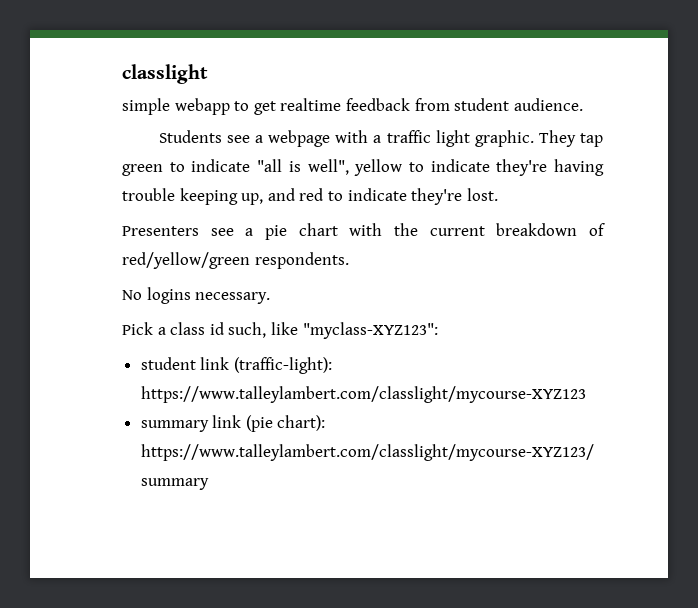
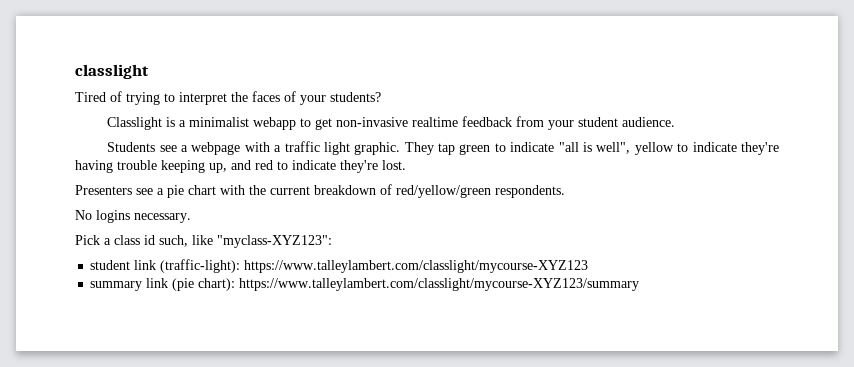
- simple webapp to get realtime feedback from student audience.
+ Tired of trying to interpret the faces of your students?
+ Classlight is a minimalist webapp to get non-invasive realtime feedback from your student audience.

